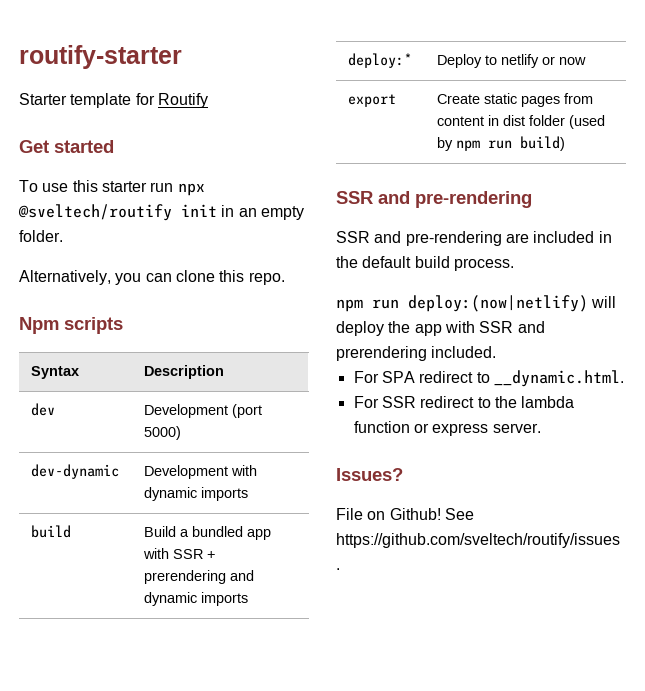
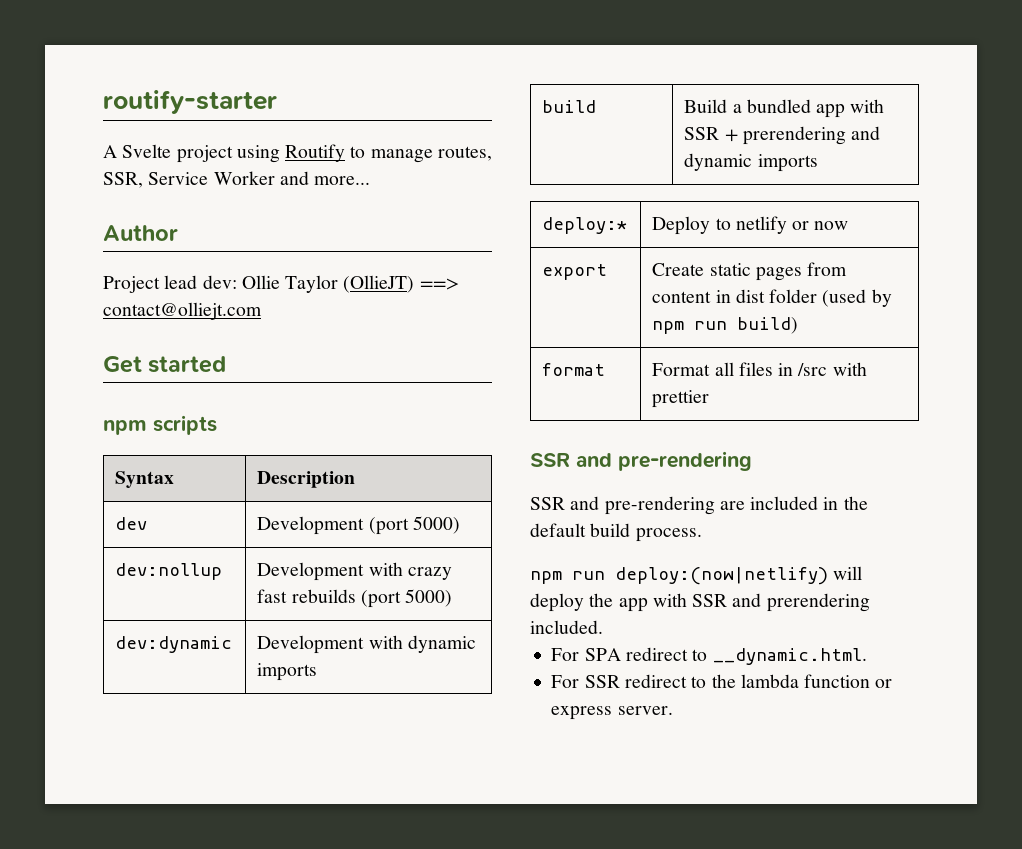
- Starter template for Routify
+ A Svelte project using Routify to manage routes, SSR, Service Worker and more...
+ Author
+ Project lead dev: Ollie Taylor (OllieJT) ==> contact@olliejt.com
  Get started
- To use this starter run npx @sveltech/routify init in an empty folder.
- Alternatively, you can clone this repo.
- Npm scripts
+ npm scripts
- dev-dynamic | Development with dynamic imports
+ dev:nollup | Development with crazy fast rebuilds (port 5000)
+ dev:dynamic | Development with dynamic imports
+ format | Format all files in /src with prettier
- Issues?
- File on Github! See https://github.com/sveltech/routify/issues .

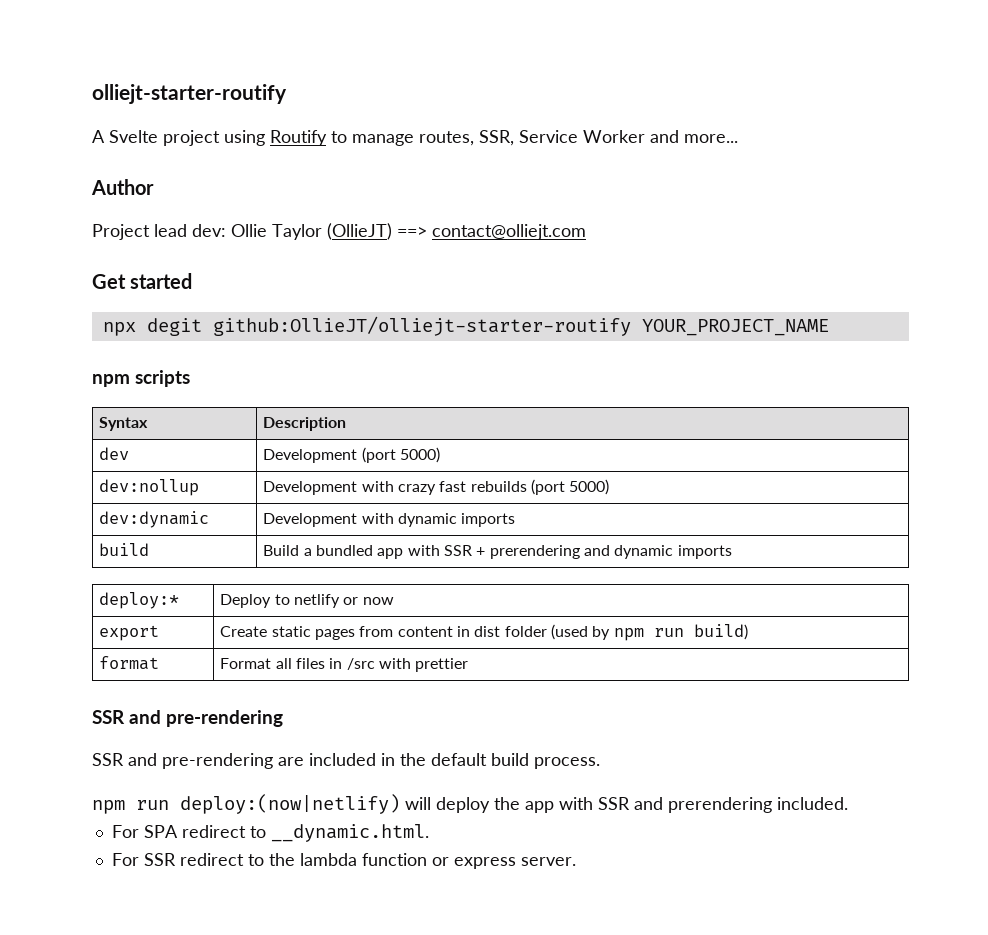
- routify-starter
+ olliejt-starter-routify
+ npx degit github:OllieJT/olliejt-starter-routify YOUR_PROJECT_NAME

